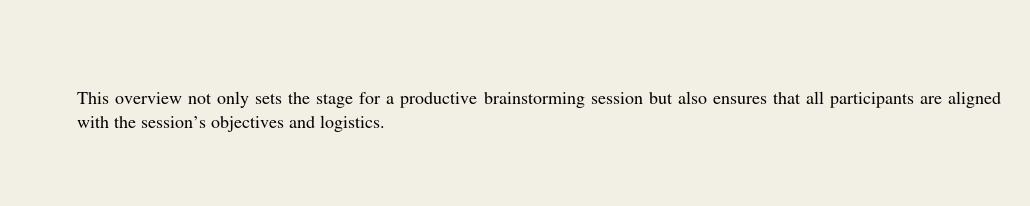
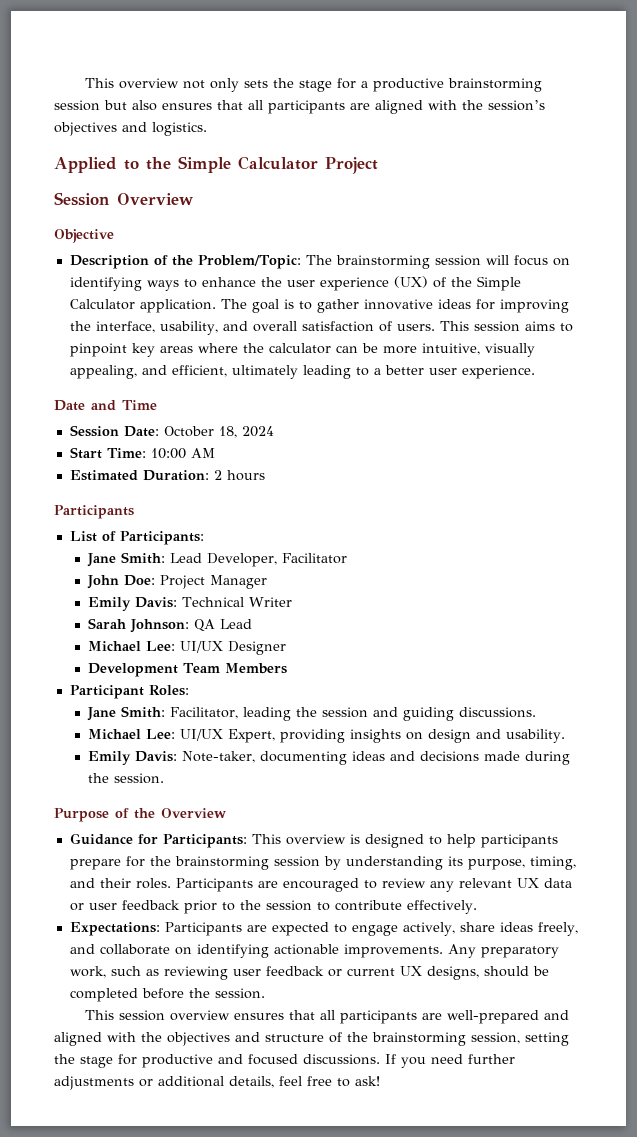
+ Applied to the Simple Calculator Project
+ Session Overview
+ Objective
+ Description of the Problem/Topic: The brainstorming session will focus on identifying ways to enhance the user experience (UX) of the Simple Calculator application. The goal is to gather innovative ideas for improving the interface, usability, and overall satisfaction of users. This session aims to pinpoint key areas where the calculator can be more intuitive, visually appealing, and efficient, ultimately leading to a better user experience.
+ Date and Time
+ Session Date: October 18, 2024
+ Start Time: 10:00 AM
+ Estimated Duration: 2 hours
+ Participants
+ List of Participants:
+ Jane Smith: Lead Developer, Facilitator
+ John Doe: Project Manager
+ Emily Davis: Technical Writer
+ Sarah Johnson: QA Lead
+ Michael Lee: UI/UX Designer
+ Development Team Members
+ Participant Roles:
+ Jane Smith: Facilitator, leading the session and guiding discussions.
+ Michael Lee: UI/UX Expert, providing insights on design and usability.
+ Emily Davis: Note-taker, documenting ideas and decisions made during the session.
+ Purpose of the Overview
+ Guidance for Participants: This overview is designed to help participants prepare for the brainstorming session by understanding its purpose, timing, and their roles. Participants are encouraged to review any relevant UX data or user feedback prior to the session to contribute effectively.
+ Expectations: Participants are expected to engage actively, share ideas freely, and collaborate on identifying actionable improvements. Any preparatory work, such as reviewing user feedback or current UX designs, should be completed before the session.
+ This session overview ensures that all participants are well-prepared and aligned with the objectives and structure of the brainstorming session, setting the stage for productive and focused discussions. If you need further adjustments or additional details, feel free to ask!

